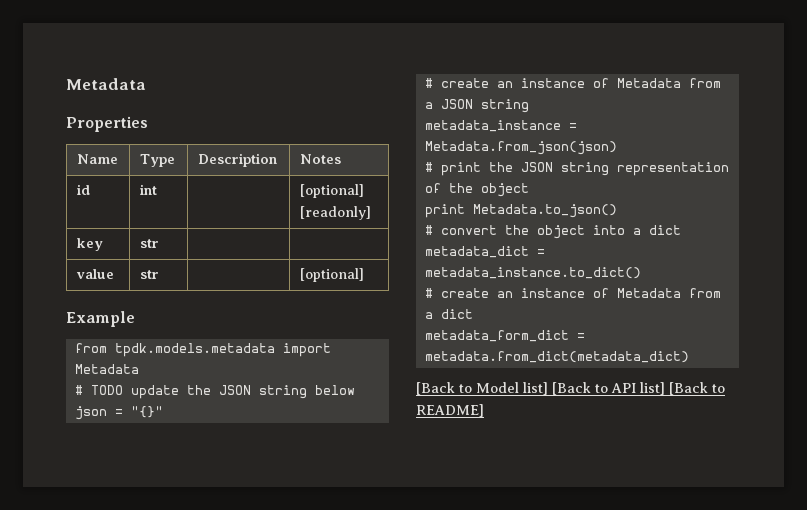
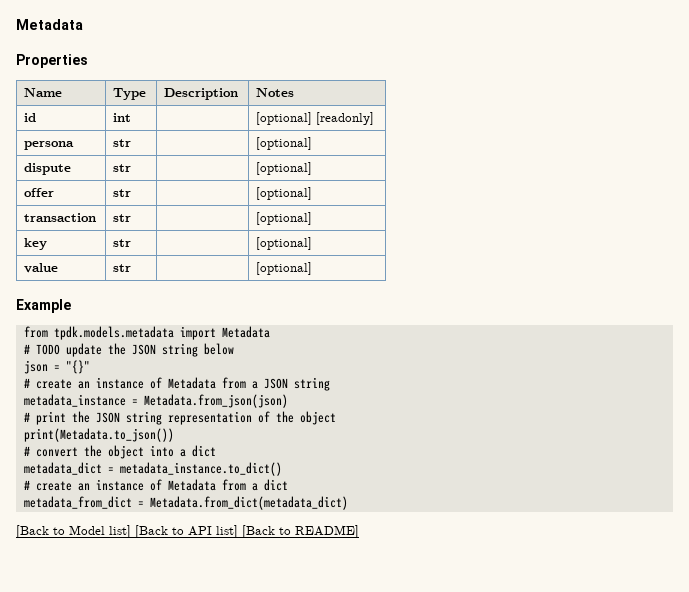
+ persona | str | | [optional]
+ dispute | str | | [optional]
+ offer | str | | [optional]
+ transaction | str | | [optional]
- key | str | |
+ key | str | | [optional]
- print Metadata.to_json()
+ print(Metadata.to_json())
- metadata_form_dict = metadata.from_dict(metadata_dict)
+ metadata_from_dict = Metadata.from_dict(metadata_dict)

